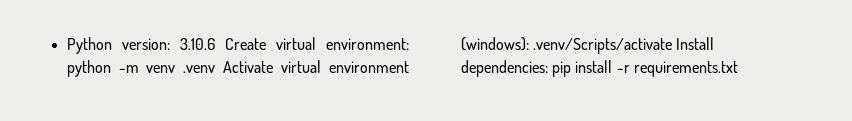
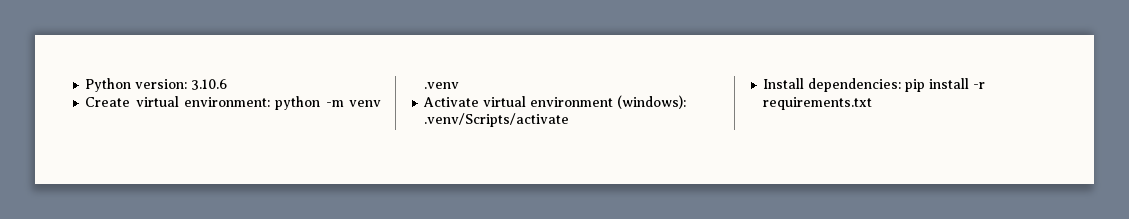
- Python version: 3.10.6 Create virtual environment: python -m venv .venv Activate virtual environment (windows): .venv/Scripts/activate Install dependencies: pip install -r requirements.txt
+ Python version: 3.10.6
+ Create virtual environment: python -m venv .venv
+ Activate virtual environment (windows): .venv/Scripts/activate
+ Install dependencies: pip install -r requirements.txt

